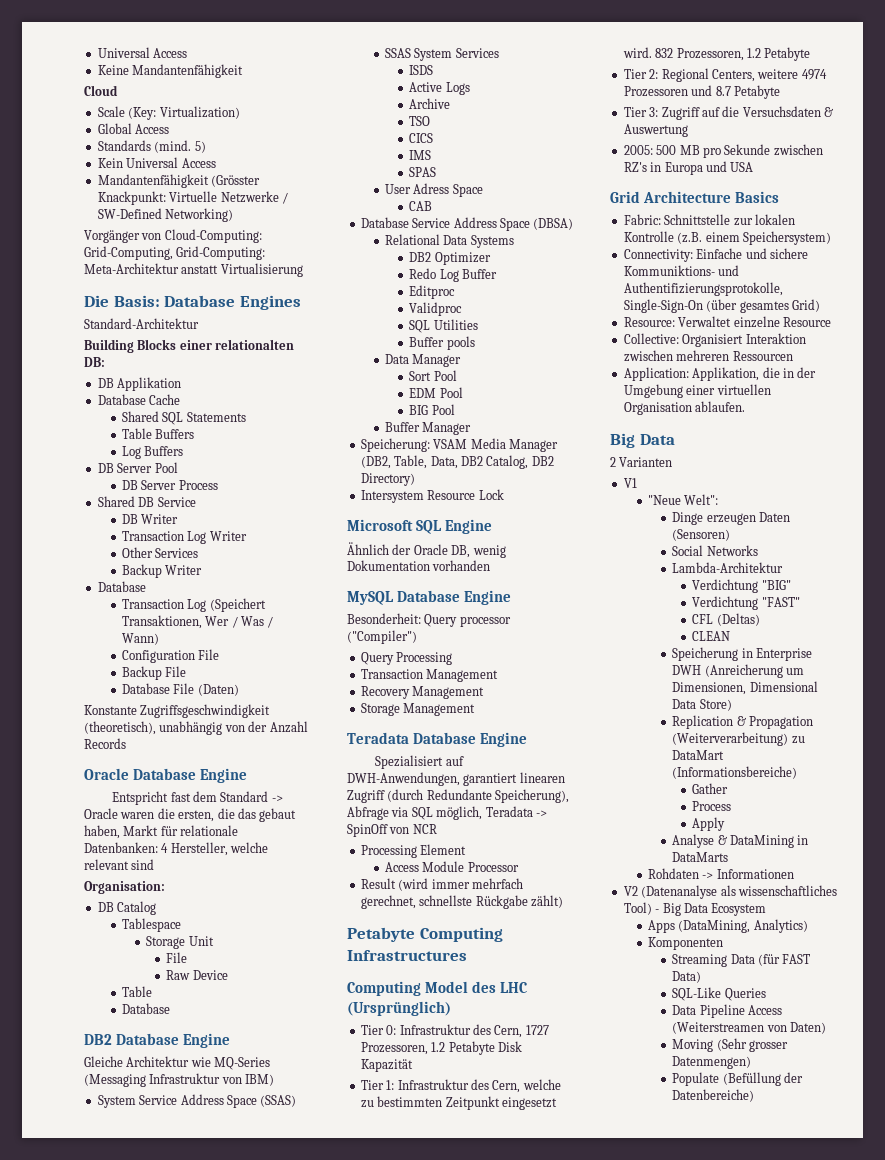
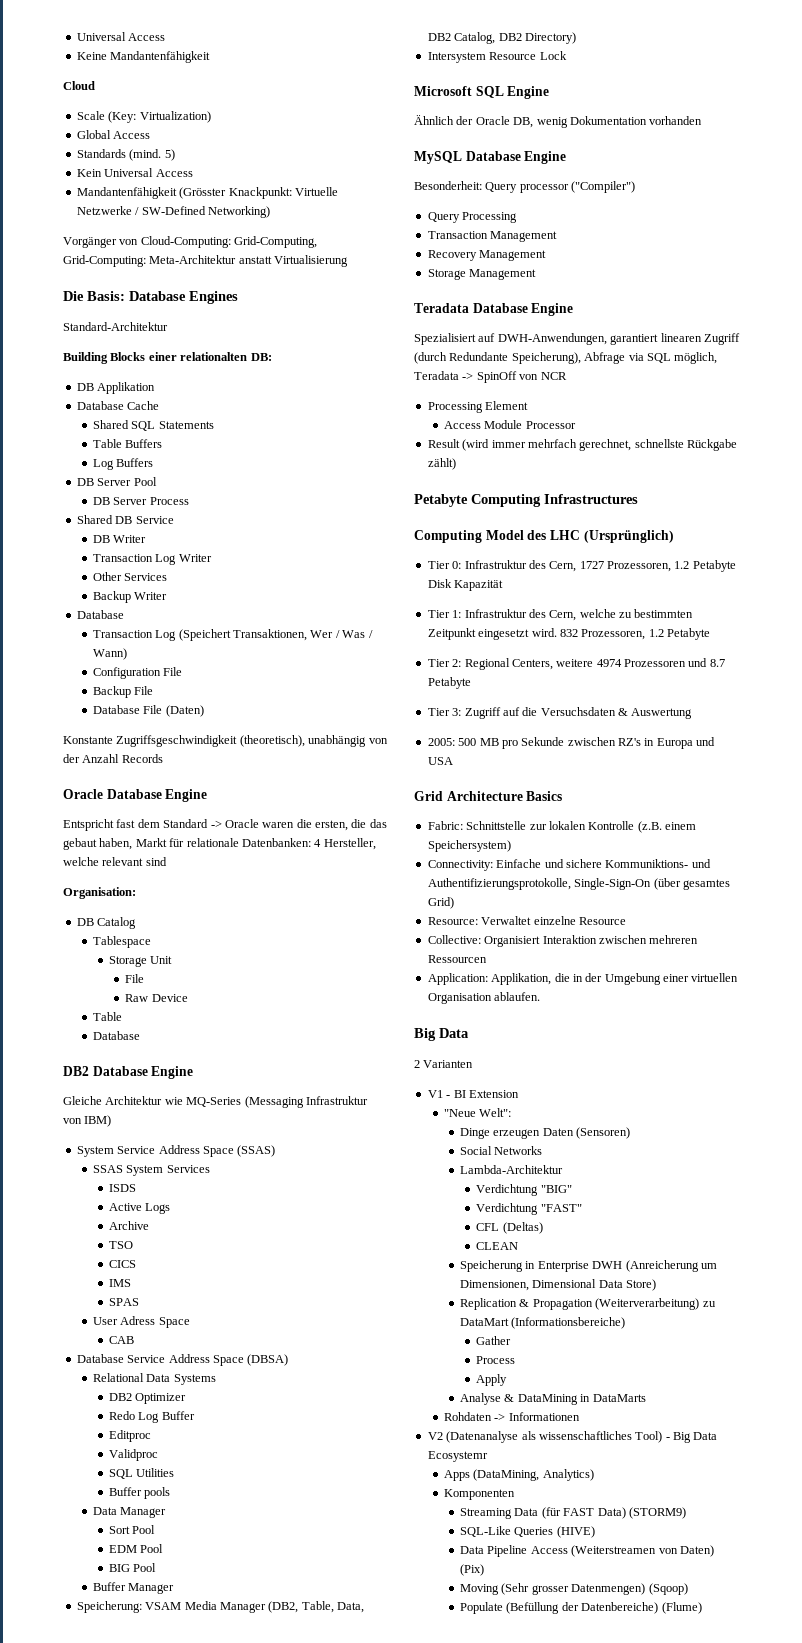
- V1
+ V1 - BI Extension
- V2 (Datenanalyse als wissenschaftliches Tool) - Big Data Ecosystem
+ V2 (Datenanalyse als wissenschaftliches Tool) - Big Data Ecosystemr
- Streaming Data (für FAST Data)
+ Streaming Data (für FAST Data) (STORM9)
- SQL-Like Queries
+ SQL-Like Queries (HIVE)
- Data Pipeline Access (Weiterstreamen von Daten)
+ Data Pipeline Access (Weiterstreamen von Daten) (Pix)
- Moving (Sehr grosser Datenmengen)
+ Moving (Sehr grosser Datenmengen) (Sqoop)
- Populate (Befüllung der Datenbereiche)
+ Populate (Befüllung der Datenbereiche) (Flume)

